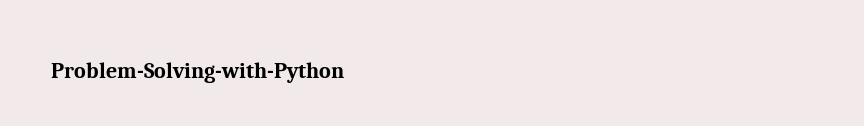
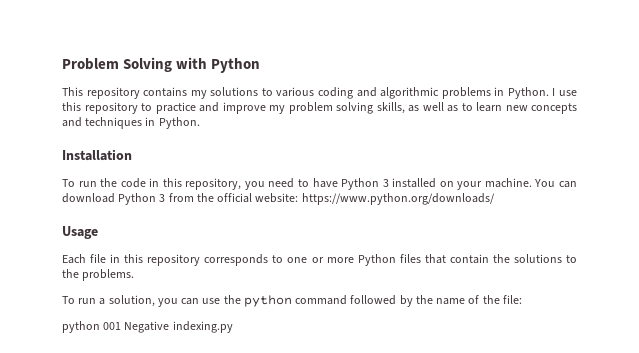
- Problem-Solving-with-Python
+ Problem Solving with Python
+ This repository contains my solutions to various coding and algorithmic problems in Python. I use this repository to practice and improve my problem solving skills, as well as to learn new concepts and techniques in Python.
+ Installation
+ To run the code in this repository, you need to have Python 3 installed on your machine. You can download Python 3 from the official website: https://www.python.org/downloads/
+ Usage
+ Each file in this repository corresponds to one or more Python files that contain the solutions to the problems.
+ To run a solution, you can use the python command followed by the name of the file:
+ python 001 Negative indexing.py

